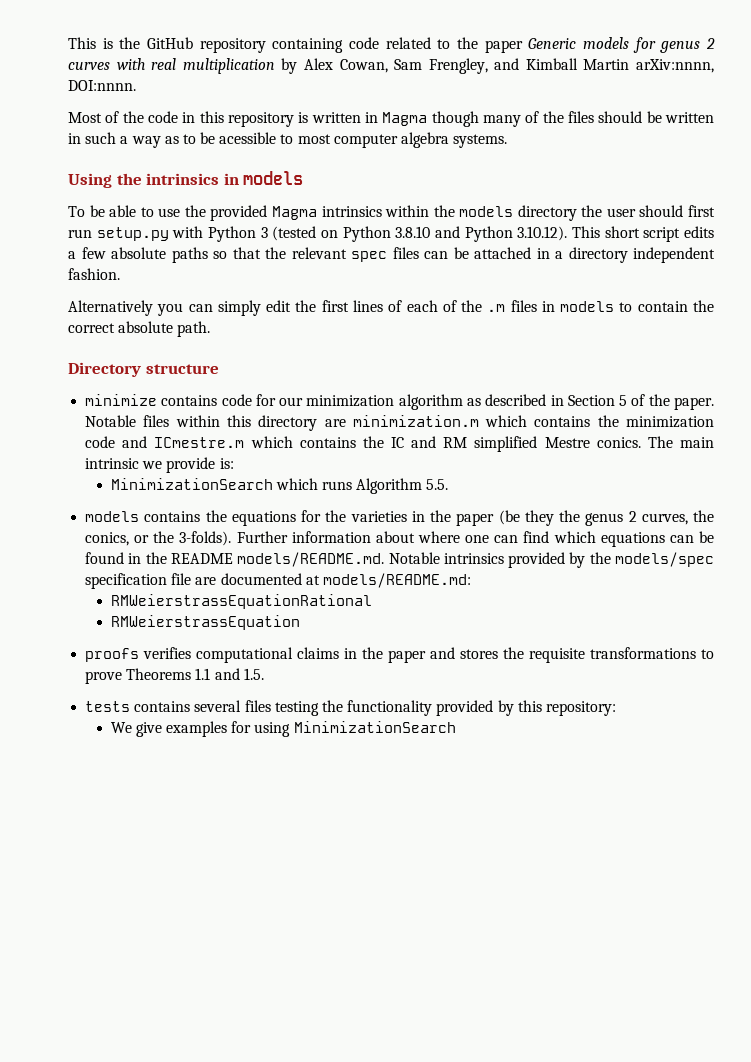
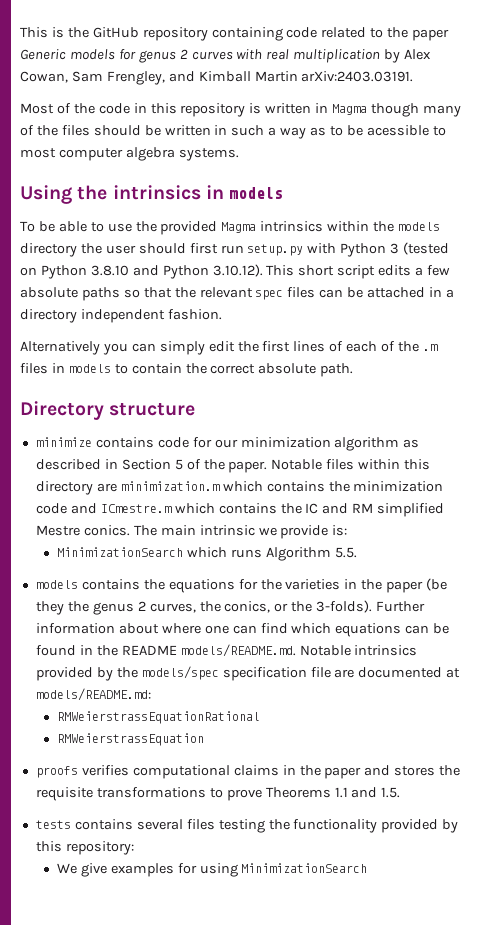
- This is the GitHub repository containing code related to the paper Generic models for genus 2 curves with real multiplication by Alex Cowan, Sam Frengley, and Kimball Martin arXiv:nnnn, DOI:nnnn.
+ This is the GitHub repository containing code related to the paper Generic models for genus 2 curves with real multiplication by Alex Cowan, Sam Frengley, and Kimball Martin arXiv:2403.03191.

